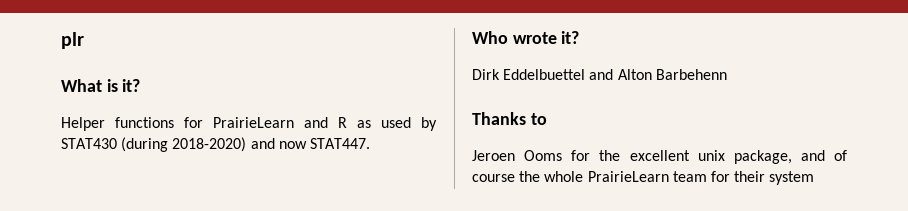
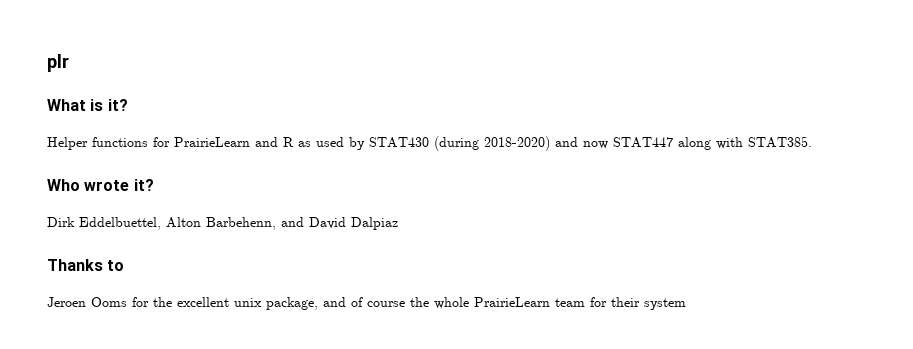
- Helper functions for PrairieLearn and R as used by STAT430 (during 2018-2020) and now STAT447.
+ Helper functions for PrairieLearn and R as used by STAT430 (during 2018-2020) and now STAT447 along with STAT385.
- Dirk Eddelbuettel and Alton Barbehenn
+ Dirk Eddelbuettel, Alton Barbehenn, and David Dalpiaz

